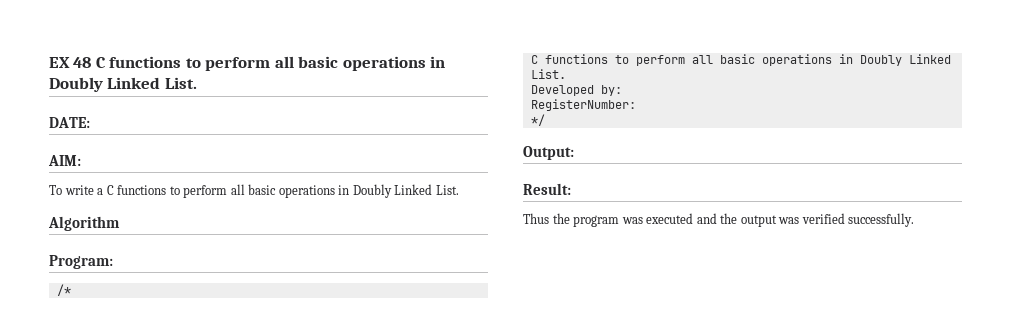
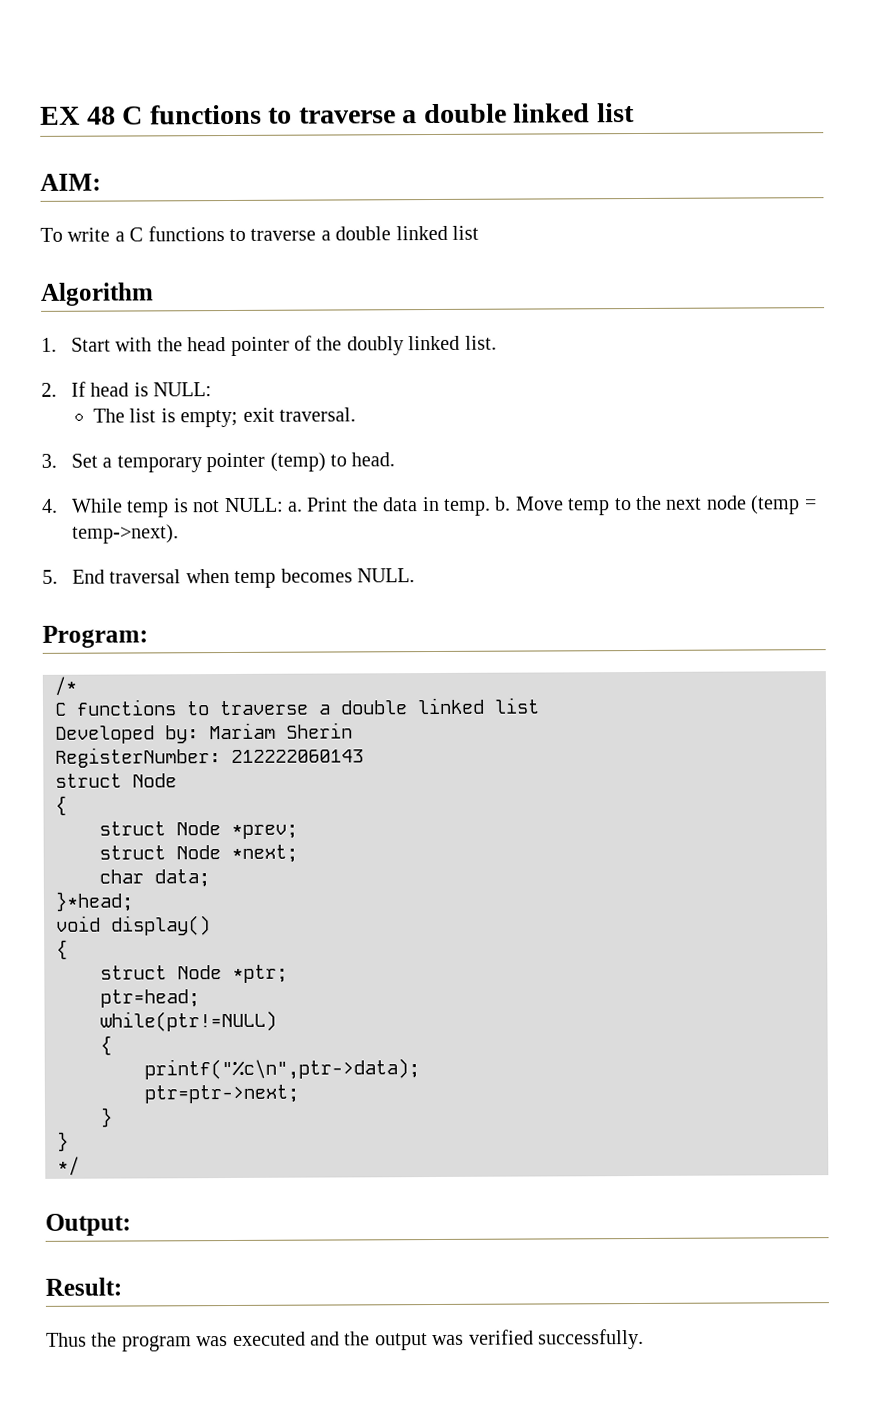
- EX 48 C functions to perform all basic operations in Doubly Linked List.
- DATE:
+ EX 48 C functions to traverse a double linked list
- To write a C functions to perform all basic operations in Doubly Linked List.
+ To write a C functions to traverse a double linked list
  Algorithm
+ 1. Start with the head pointer of the doubly linked list.
+ 2. If head is NULL:
+ The list is empty; exit traversal.
+ 3. Set a temporary pointer (temp) to head.
+ 4. While temp is not NULL: a. Print the data in temp. b. Move temp to the next node (temp = temp->next).
+ 5. End traversal when temp becomes NULL.
  /*
- C functions to perform all basic operations in Doubly Linked List.
+ C functions to traverse a double linked list
- Developed by:
+ Developed by: Mariam Sherin
- RegisterNumber:
+ RegisterNumber: 212222060143
+ struct Node
+ {
+ struct Node *prev;
+ struct Node *next;
+ char data;
+ }*head;
+ void display()
+ {
+ struct Node *ptr;
+ ptr=head;
+ while(ptr!=NULL)
+ {
+ printf("%c\n",ptr->data);
+ ptr=ptr->next;
+ }
+ }

